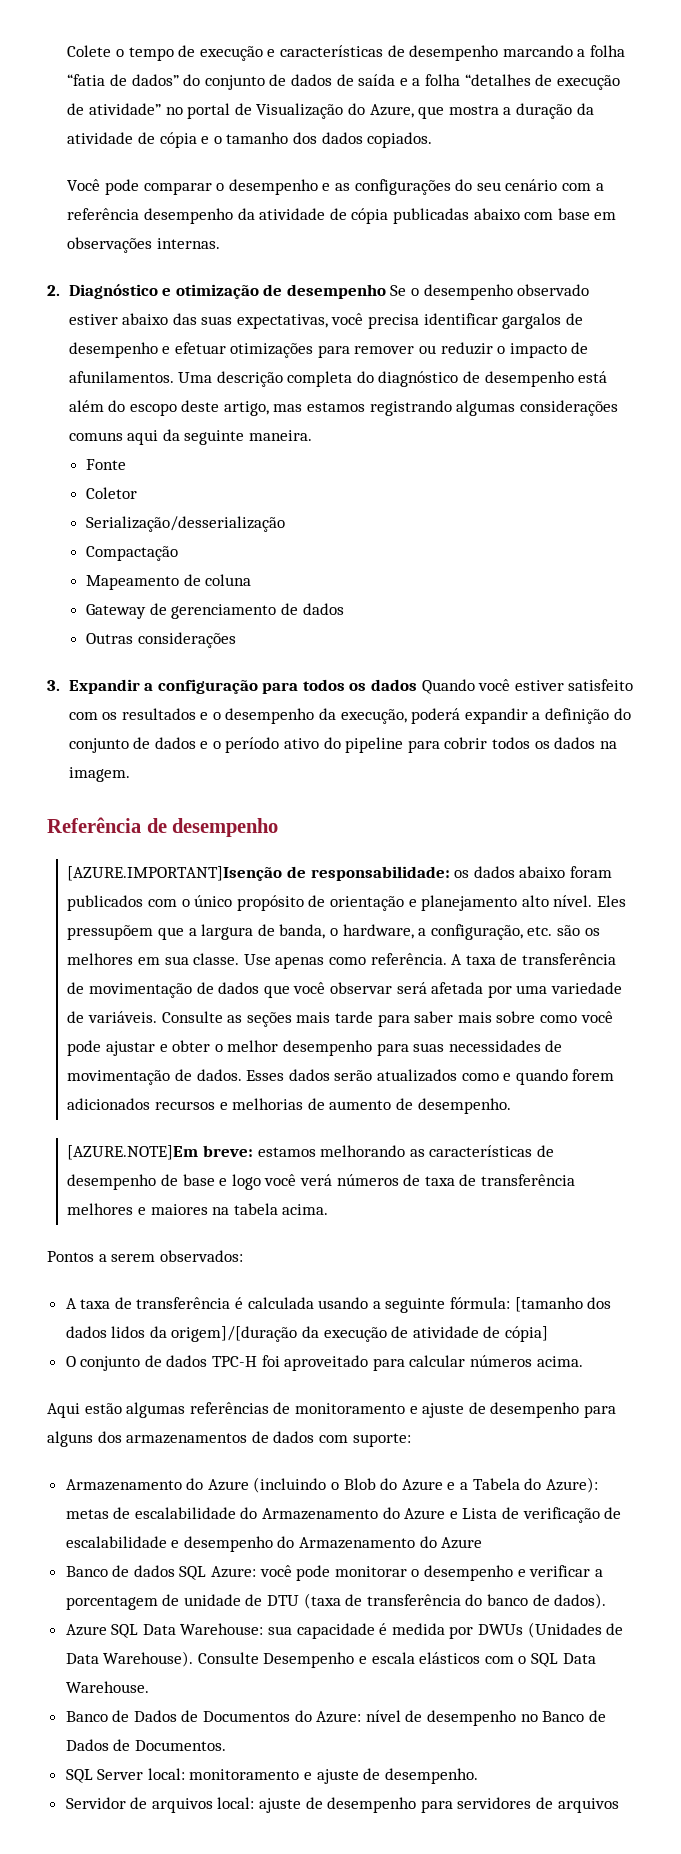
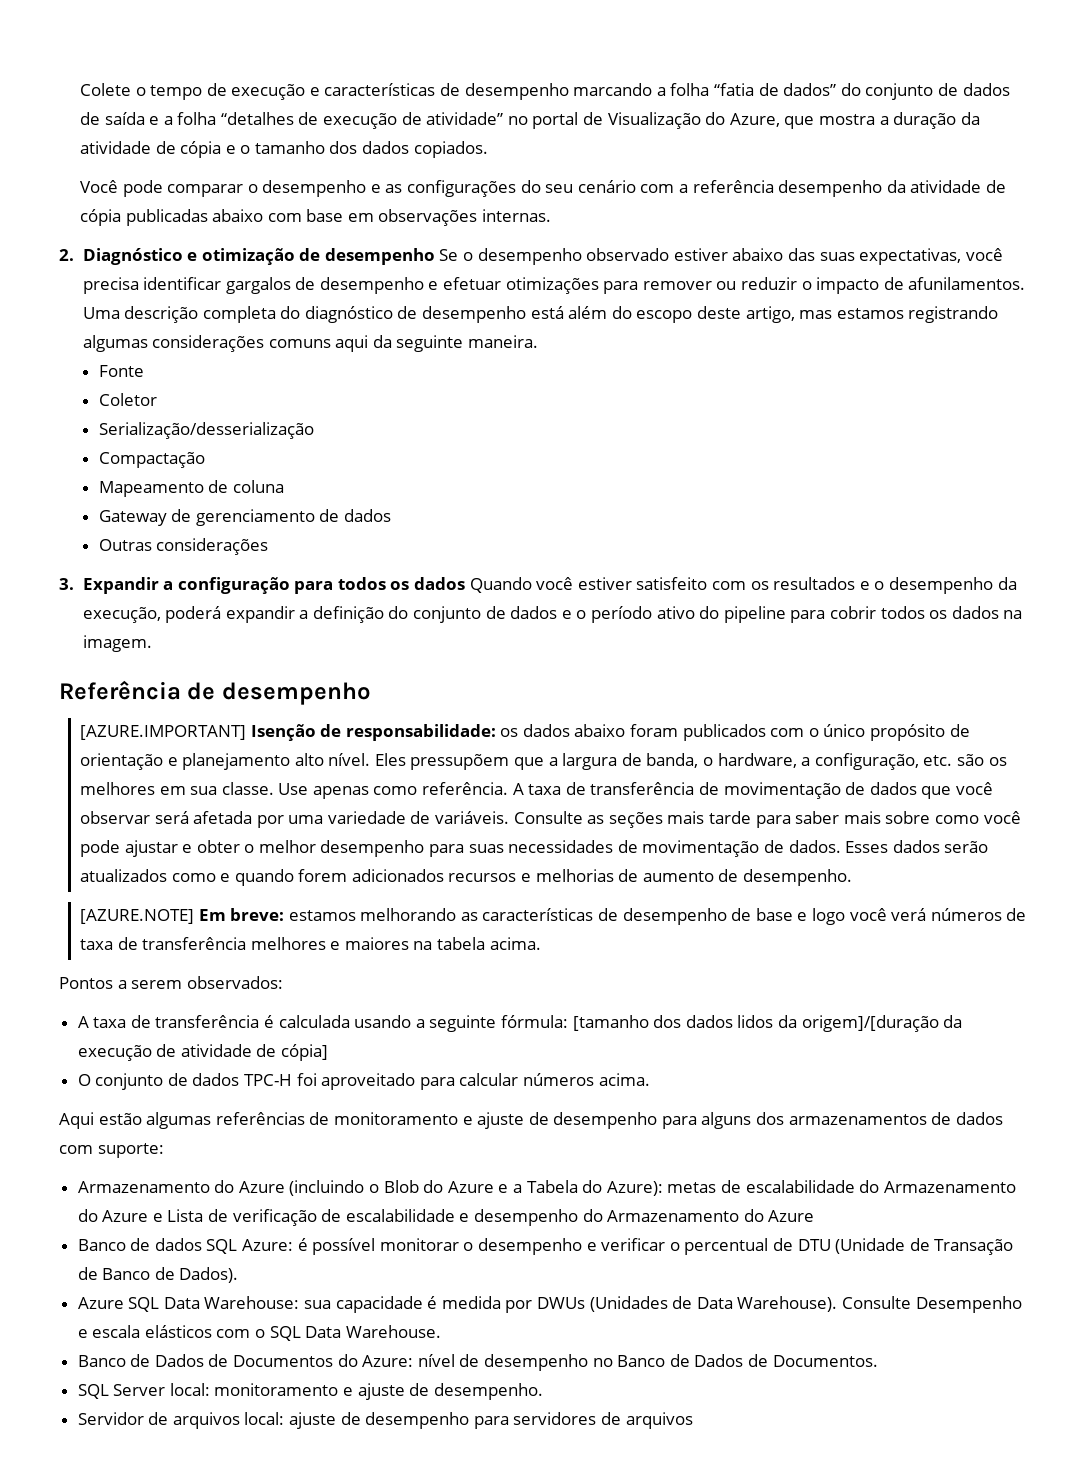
- [AZURE.IMPORTANT]Isenção de responsabilidade: os dados abaixo foram publicados com o único propósito de orientação e planejamento alto nível.
+ [AZURE.IMPORTANT] Isenção de responsabilidade: os dados abaixo foram publicados com o único propósito de orientação e planejamento alto nível.
- [AZURE.NOTE]Em breve: estamos melhorando as características de desempenho de base e logo você verá números de taxa de transferência melhores e maiores na tabela acima.
+ [AZURE.NOTE] Em breve: estamos melhorando as características de desempenho de base e logo você verá números de taxa de transferência melhores e maiores na tabela acima.
- Banco de dados SQL Azure: você pode monitorar o desempenho e verificar a porcentagem de unidade de DTU (taxa de transferência do banco de dados).
+ Banco de dados SQL Azure: é possível monitorar o desempenho e verificar o percentual de DTU (Unidade de Transação de Banco de Dados).

